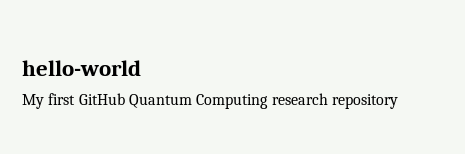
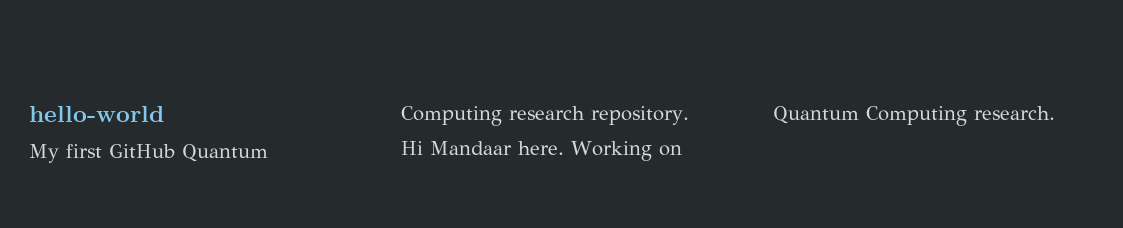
- My first GitHub Quantum Computing research repository
+ My first GitHub Quantum Computing research repository.
+ Hi Mandaar here. Working on Quantum Computing research.

